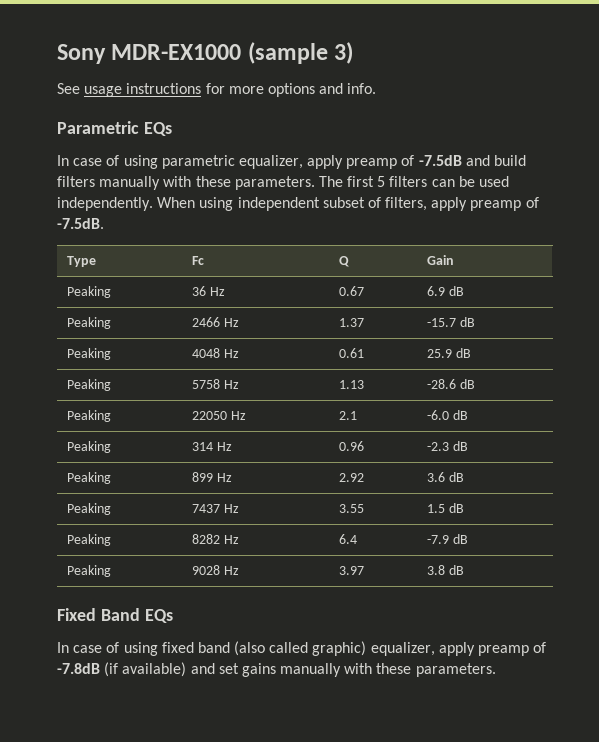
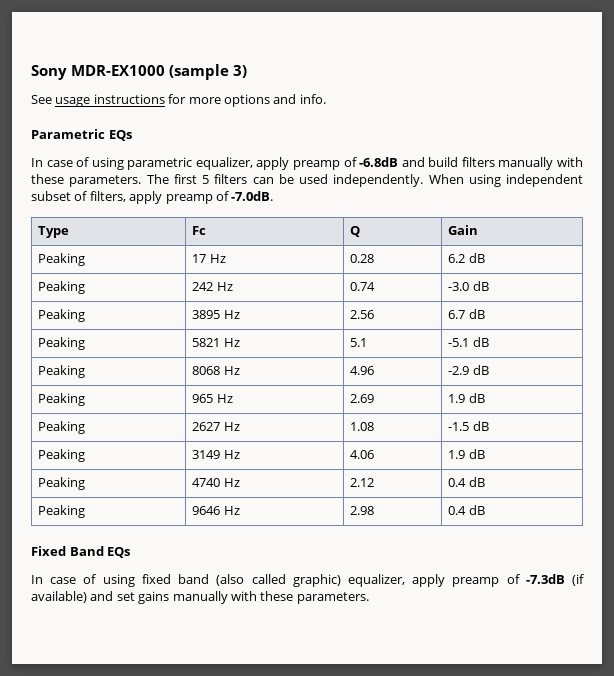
- In case of using parametric equalizer, apply preamp of -7.5dB and build filters manually with these parameters.
+ In case of using parametric equalizer, apply preamp of -6.8dB and build filters manually with these parameters.
- When using independent subset of filters, apply preamp of -7.5dB.
+ When using independent subset of filters, apply preamp of -7.0dB.
- Peaking | 36 Hz | 0.67 | 6.9 dB
- Peaking | 2466 Hz | 1.37 | -15.7 dB
- Peaking | 4048 Hz | 0.61 | 25.9 dB
- Peaking | 5758 Hz | 1.13 | -28.6 dB
- Peaking | 22050 Hz | 2.1 | -6.0 dB
- Peaking | 314 Hz | 0.96 | -2.3 dB
- Peaking | 899 Hz | 2.92 | 3.6 dB
- Peaking | 7437 Hz | 3.55 | 1.5 dB
- Peaking | 8282 Hz | 6.4 | -7.9 dB
- Peaking | 9028 Hz | 3.97 | 3.8 dB
+ Peaking | 17 Hz | 0.28 | 6.2 dB
+ Peaking | 242 Hz | 0.74 | -3.0 dB
+ Peaking | 3895 Hz | 2.56 | 6.7 dB
+ Peaking | 5821 Hz | 5.1 | -5.1 dB
+ Peaking | 8068 Hz | 4.96 | -2.9 dB
+ Peaking | 965 Hz | 2.69 | 1.9 dB
+ Peaking | 2627 Hz | 1.08 | -1.5 dB
+ Peaking | 3149 Hz | 4.06 | 1.9 dB
+ Peaking | 4740 Hz | 2.12 | 0.4 dB
+ Peaking | 9646 Hz | 2.98 | 0.4 dB
- In case of using fixed band (also called graphic) equalizer, apply preamp of -7.8dB (if available) and set gains manually with these parameters.
+ In case of using fixed band (also called graphic) equalizer, apply preamp of -7.3dB (if available) and set gains manually with these parameters.

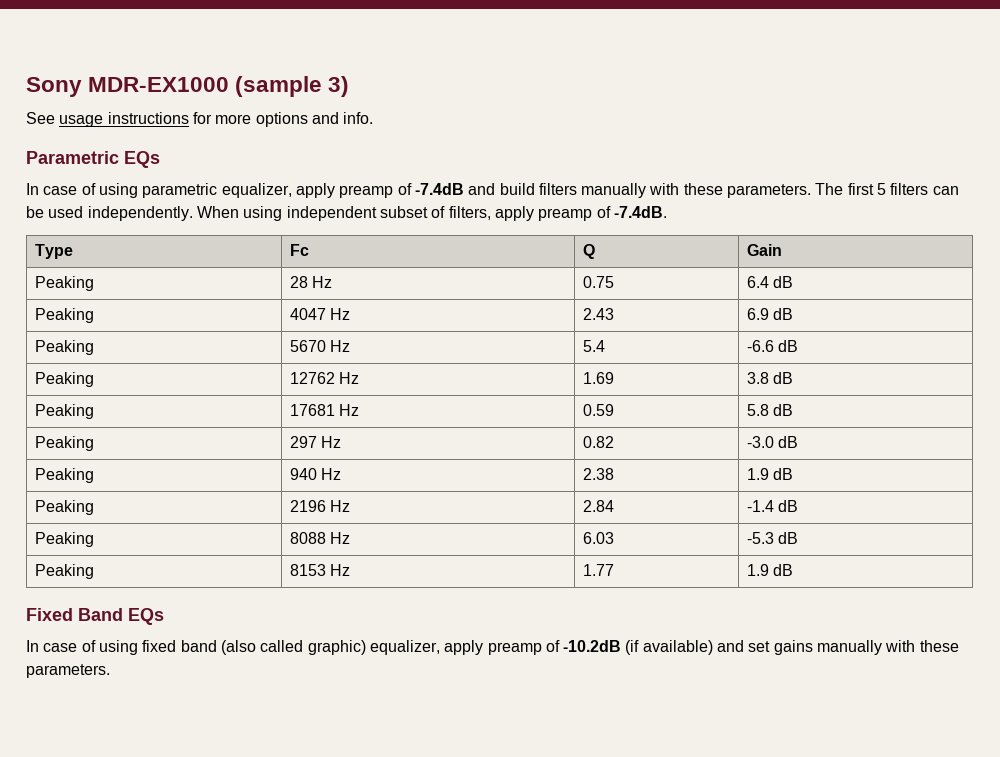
- In case of using parametric equalizer, apply preamp of -6.8dB and build filters manually with these parameters.
+ In case of using parametric equalizer, apply preamp of -7.4dB and build filters manually with these parameters.
- When using independent subset of filters, apply preamp of -7.0dB.
+ When using independent subset of filters, apply preamp of -7.4dB.
- Peaking | 17 Hz | 0.28 | 6.2 dB
- Peaking | 242 Hz | 0.74 | -3.0 dB
+ Peaking | 28 Hz | 0.75 | 6.4 dB
+ Peaking | 4047 Hz | 2.43 | 6.9 dB
+ Peaking | 5670 Hz | 5.4 | -6.6 dB
+ Peaking | 12762 Hz | 1.69 | 3.8 dB
+ Peaking | 17681 Hz | 0.59 | 5.8 dB
+ Peaking | 297 Hz | 0.82 | -3.0 dB
- Peaking | 3895 Hz | 2.56 | 6.7 dB
- Peaking | 5821 Hz | 5.1 | -5.1 dB
- Peaking | 8068 Hz | 4.96 | -2.9 dB
- Peaking | 965 Hz | 2.69 | 1.9 dB
- Peaking | 2627 Hz | 1.08 | -1.5 dB
- Peaking | 3149 Hz | 4.06 | 1.9 dB
- Peaking | 4740 Hz | 2.12 | 0.4 dB
- Peaking | 9646 Hz | 2.98 | 0.4 dB
+ Peaking | 940 Hz | 2.38 | 1.9 dB
+ Peaking | 2196 Hz | 2.84 | -1.4 dB
+ Peaking | 8088 Hz | 6.03 | -5.3 dB
+ Peaking | 8153 Hz | 1.77 | 1.9 dB
- In case of using fixed band (also called graphic) equalizer, apply preamp of -7.3dB (if available) and set gains manually with these parameters.
+ In case of using fixed band (also called graphic) equalizer, apply preamp of -10.2dB (if available) and set gains manually with these parameters.

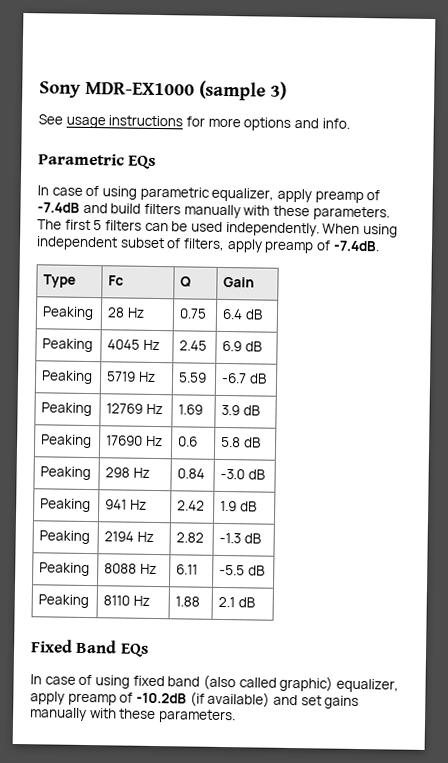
- Peaking | 4047 Hz | 2.43 | 6.9 dB
+ Peaking | 4045 Hz | 2.45 | 6.9 dB
- Peaking | 5670 Hz | 5.4 | -6.6 dB
- Peaking | 12762 Hz | 1.69 | 3.8 dB
- Peaking | 17681 Hz | 0.59 | 5.8 dB
+ Peaking | 5719 Hz | 5.59 | -6.7 dB
+ Peaking | 12769 Hz | 1.69 | 3.9 dB
+ Peaking | 17690 Hz | 0.6 | 5.8 dB
- Peaking | 297 Hz | 0.82 | -3.0 dB
+ Peaking | 298 Hz | 0.84 | -3.0 dB
- Peaking | 940 Hz | 2.38 | 1.9 dB
+ Peaking | 941 Hz | 2.42 | 1.9 dB
- Peaking | 2196 Hz | 2.84 | -1.4 dB
+ Peaking | 2194 Hz | 2.82 | -1.3 dB
- Peaking | 8088 Hz | 6.03 | -5.3 dB
- Peaking | 8153 Hz | 1.77 | 1.9 dB
+ Peaking | 8088 Hz | 6.11 | -5.5 dB
+ Peaking | 8110 Hz | 1.88 | 2.1 dB

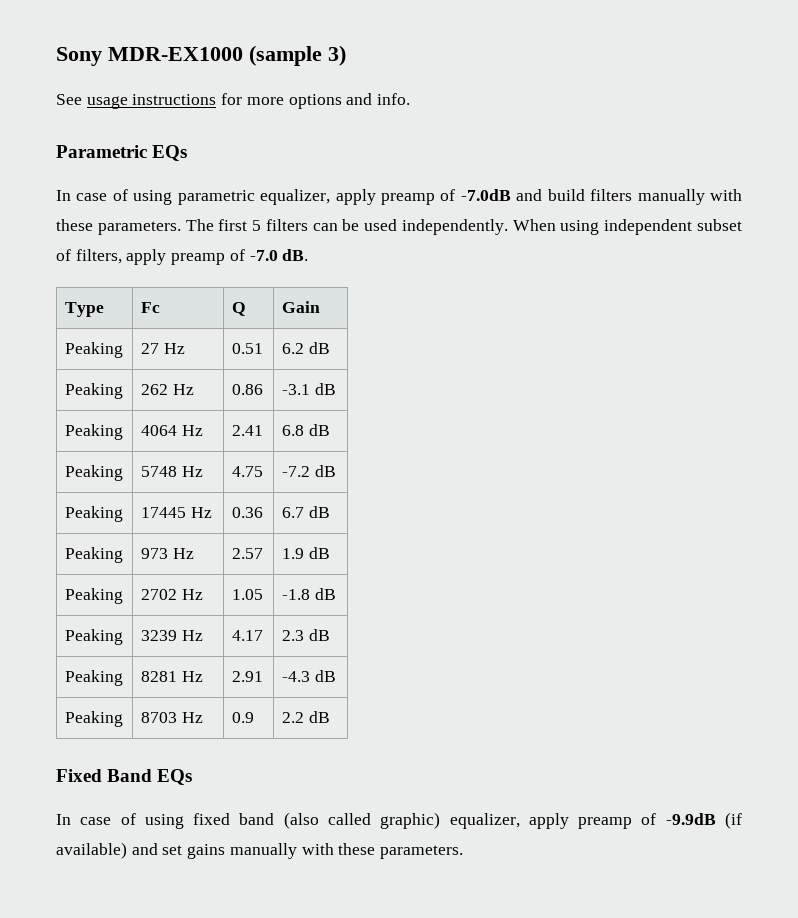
- In case of using parametric equalizer, apply preamp of -7.4dB and build filters manually with these parameters.
+ In case of using parametric equalizer, apply preamp of -7.0dB and build filters manually with these parameters.
- When using independent subset of filters, apply preamp of -7.4dB.
+ When using independent subset of filters, apply preamp of -7.0 dB.
- Peaking | 28 Hz | 0.75 | 6.4 dB
- Peaking | 4045 Hz | 2.45 | 6.9 dB
- Peaking | 5719 Hz | 5.59 | -6.7 dB
- Peaking | 12769 Hz | 1.69 | 3.9 dB
- Peaking | 17690 Hz | 0.6 | 5.8 dB
- Peaking | 298 Hz | 0.84 | -3.0 dB
- Peaking | 941 Hz | 2.42 | 1.9 dB
+ Peaking | 27 Hz | 0.51 | 6.2 dB
+ Peaking | 262 Hz | 0.86 | -3.1 dB
+ Peaking | 4064 Hz | 2.41 | 6.8 dB
+ Peaking | 5748 Hz | 4.75 | -7.2 dB
+ Peaking | 17445 Hz | 0.36 | 6.7 dB
+ Peaking | 973 Hz | 2.57 | 1.9 dB
- Peaking | 2194 Hz | 2.82 | -1.3 dB
- Peaking | 8088 Hz | 6.11 | -5.5 dB
- Peaking | 8110 Hz | 1.88 | 2.1 dB
+ Peaking | 2702 Hz | 1.05 | -1.8 dB
+ Peaking | 3239 Hz | 4.17 | 2.3 dB
+ Peaking | 8281 Hz | 2.91 | -4.3 dB
+ Peaking | 8703 Hz | 0.9 | 2.2 dB
- In case of using fixed band (also called graphic) equalizer, apply preamp of -10.2dB (if available) and set gains manually with these parameters.
+ In case of using fixed band (also called graphic) equalizer, apply preamp of -9.9dB (if available) and set gains manually with these parameters.

